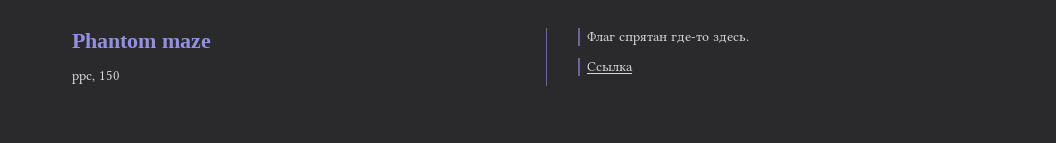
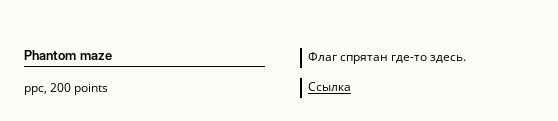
- ppc, 150
+ ppc, 200 points

